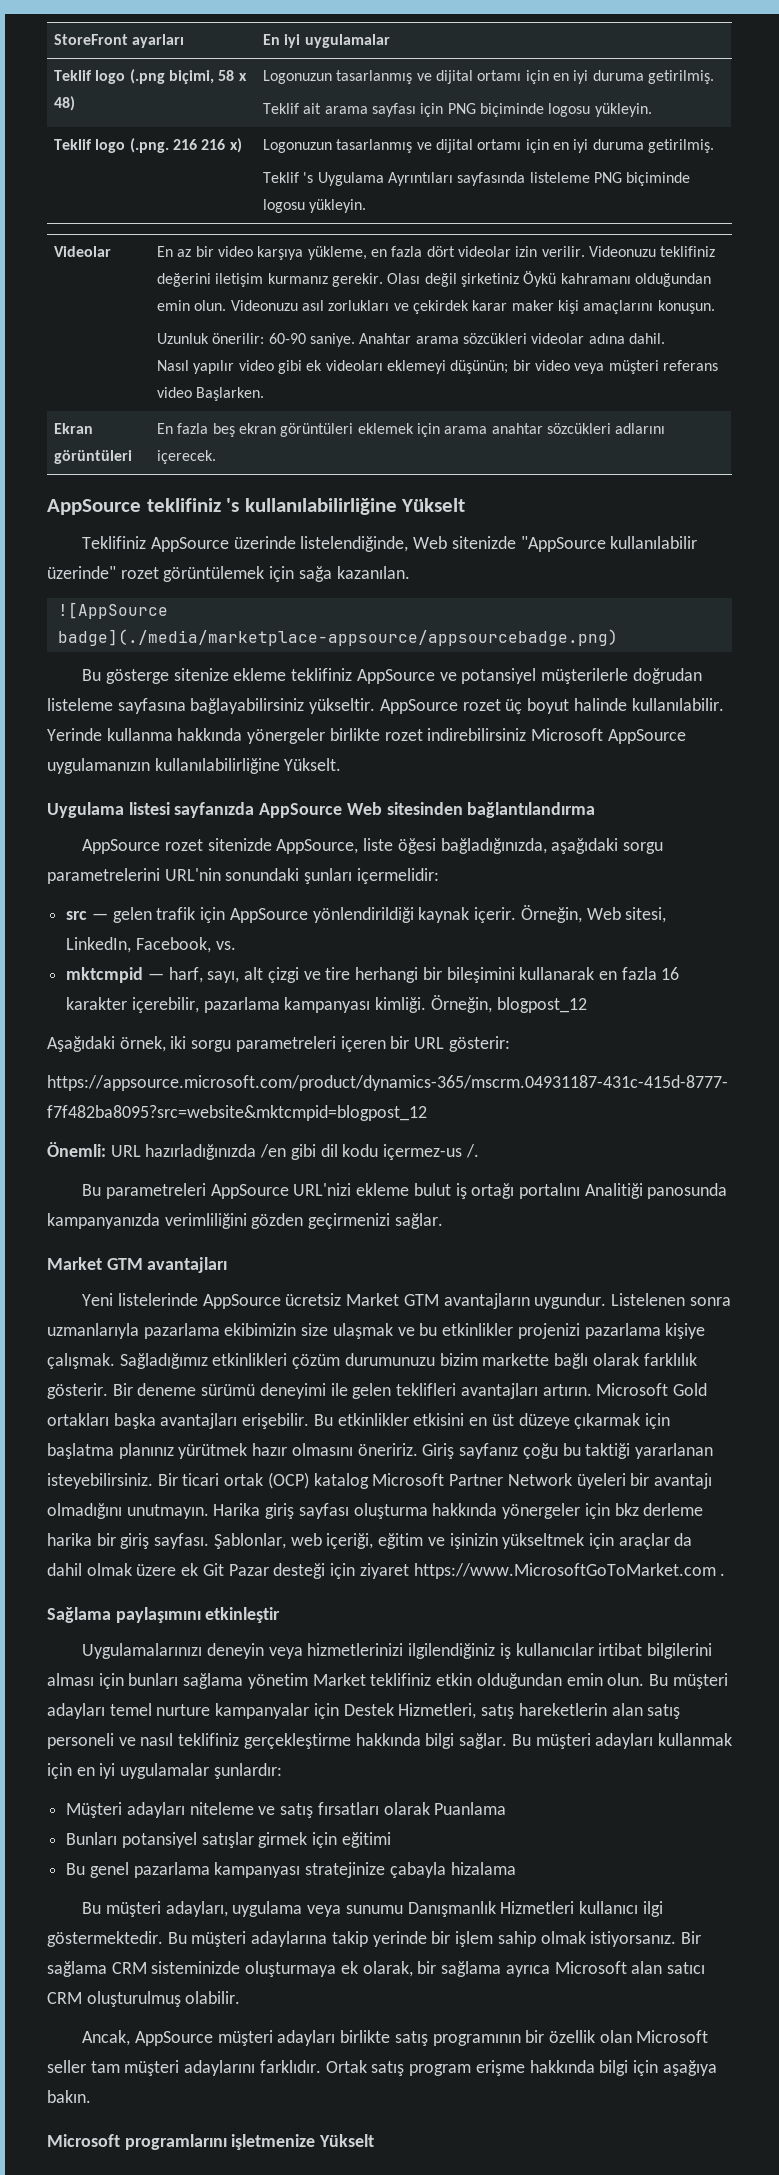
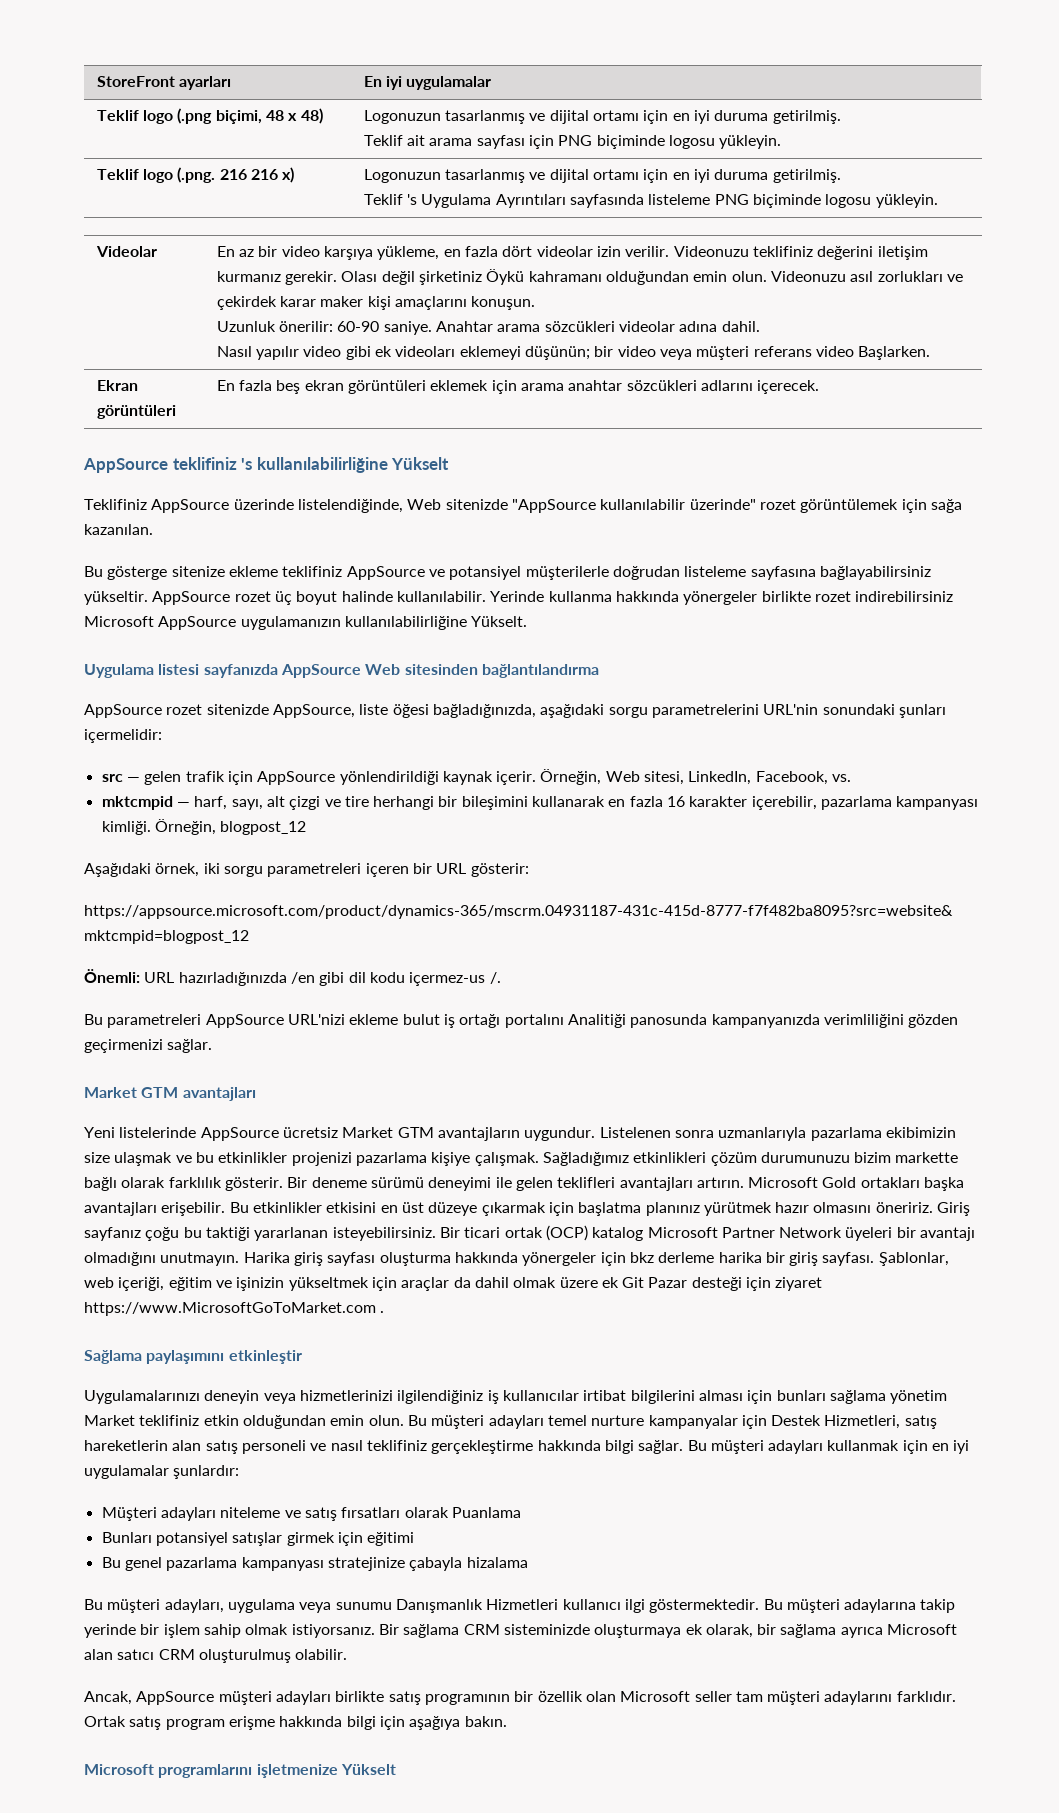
- Teklif logo (.png biçimi, 58 x 48) | Logonuzun tasarlanmış ve dijital ortamı için en iyi duruma getirilmiş.
+ Teklif logo (.png biçimi, 48 x 48) | Logonuzun tasarlanmış ve dijital ortamı için en iyi duruma getirilmiş.
- ![AppSource badge](./media/marketplace-appsource/appsourcebadge.png)

